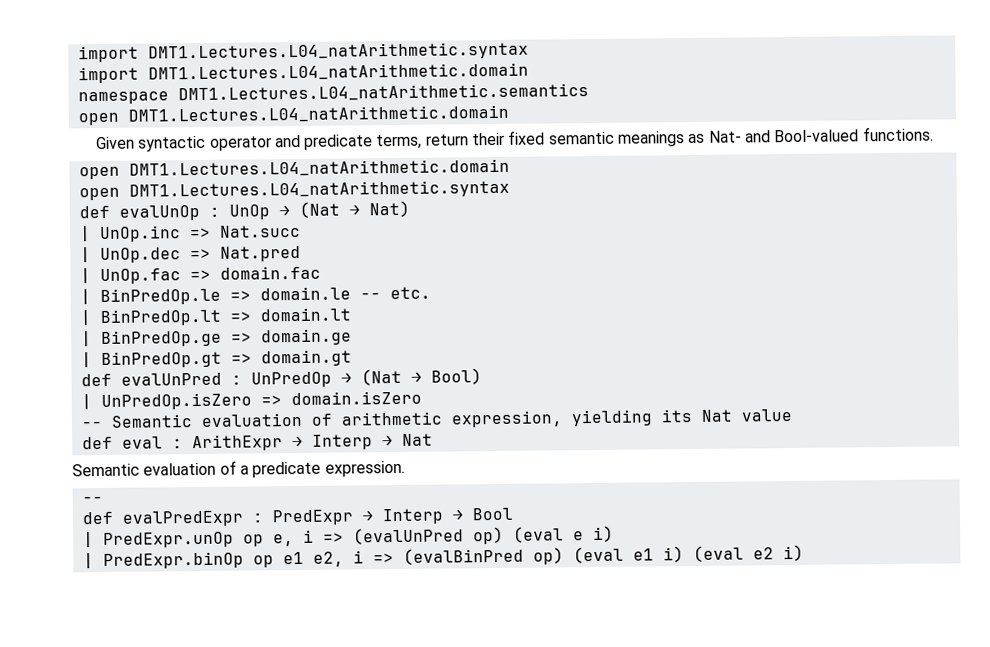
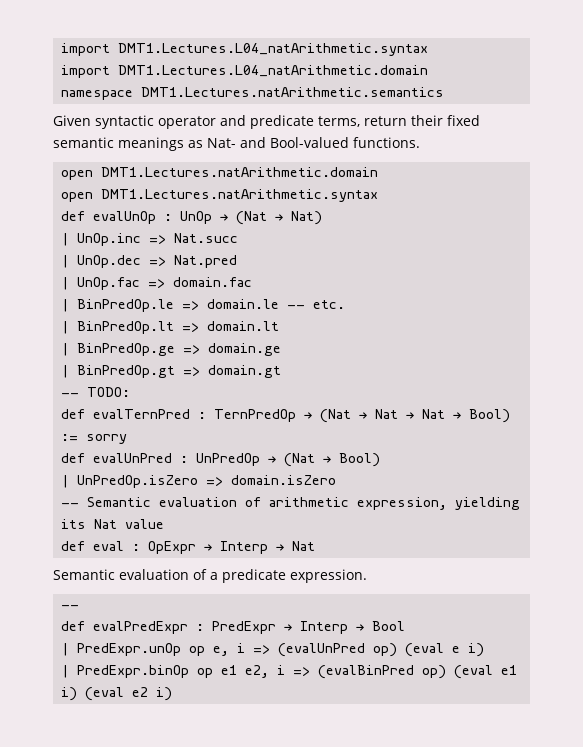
- namespace DMT1.Lectures.L04_natArithmetic.semantics
- open DMT1.Lectures.L04_natArithmetic.domain
+ namespace DMT1.Lectures.natArithmetic.semantics
  Given syntactic operator and predicate terms, return their fixed semantic meanings as Nat- and Bool-valued functions.
- open DMT1.Lectures.L04_natArithmetic.domain
- open DMT1.Lectures.L04_natArithmetic.syntax
+ open DMT1.Lectures.natArithmetic.domain
+ open DMT1.Lectures.natArithmetic.syntax
+ -- TODO:
+ def evalTernPred : TernPredOp → (Nat → Nat → Nat → Bool) := sorry
- def eval : ArithExpr → Interp → Nat
+ def eval : OpExpr → Interp → Nat

